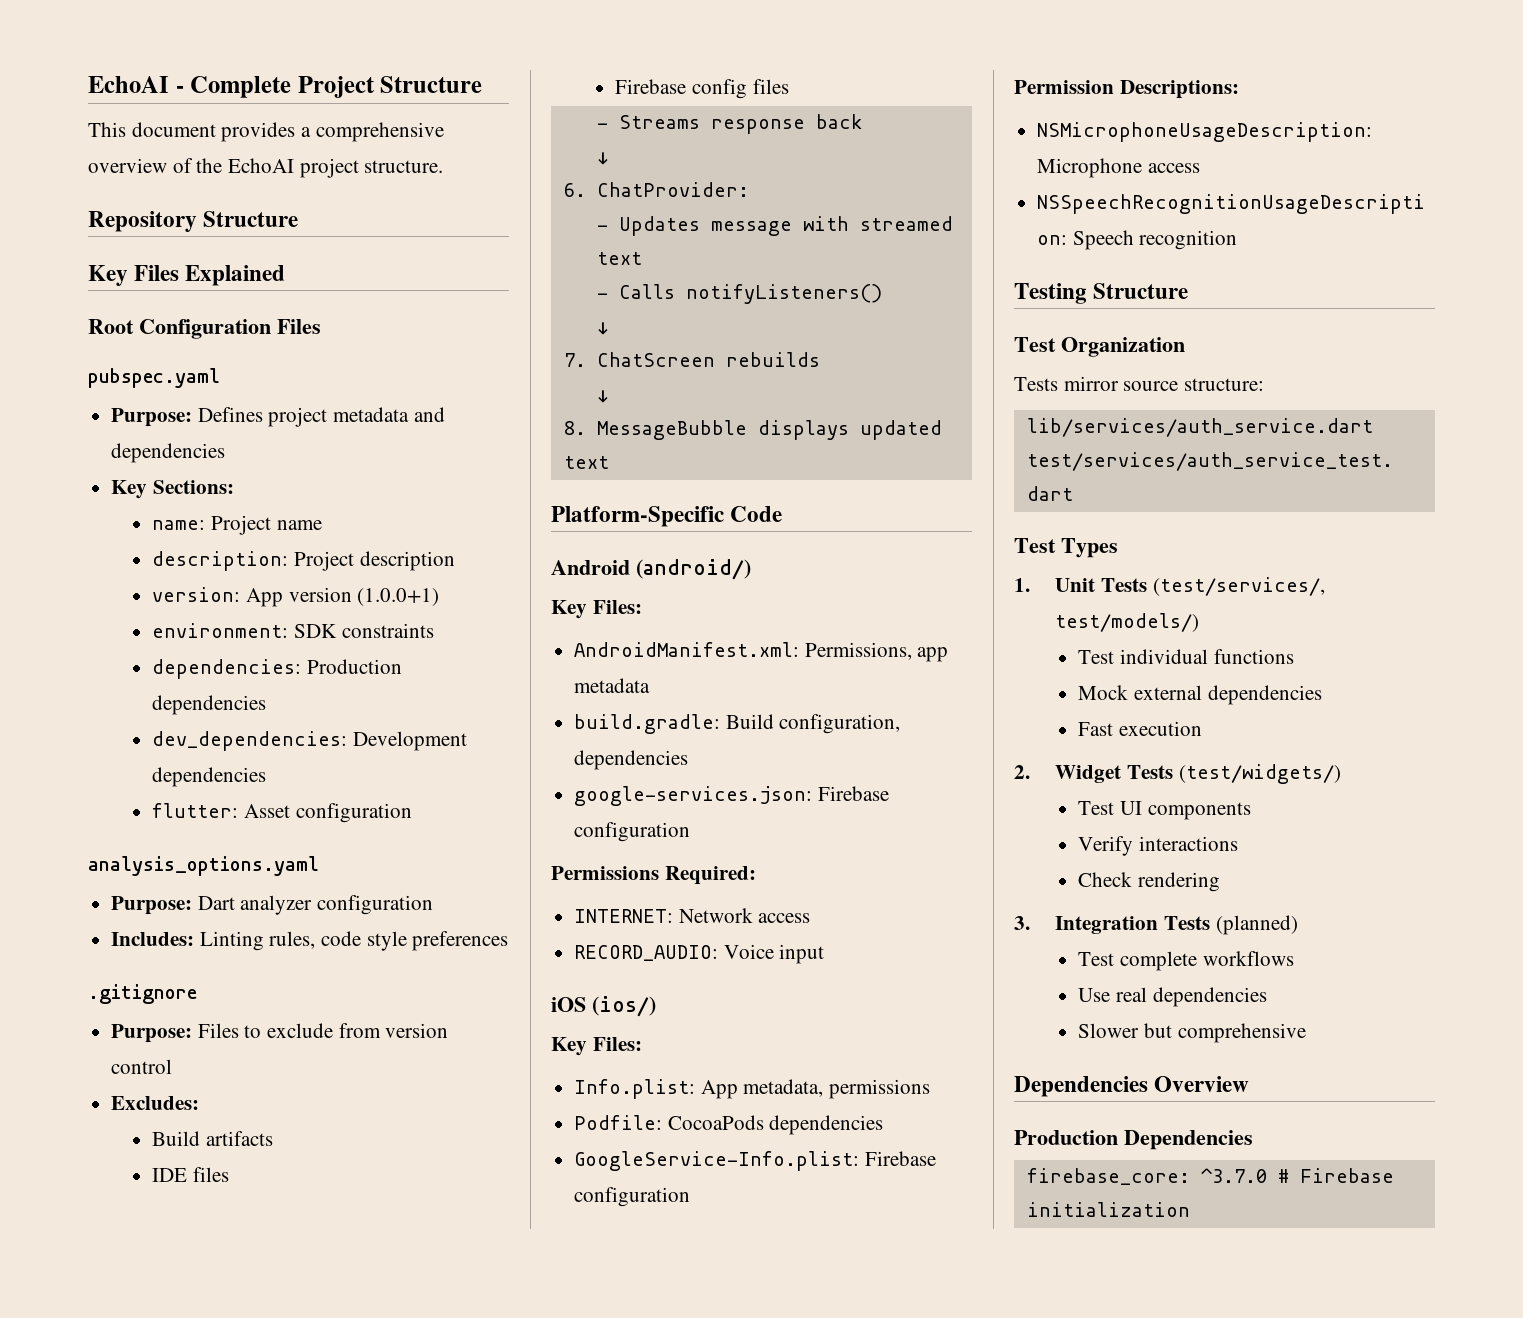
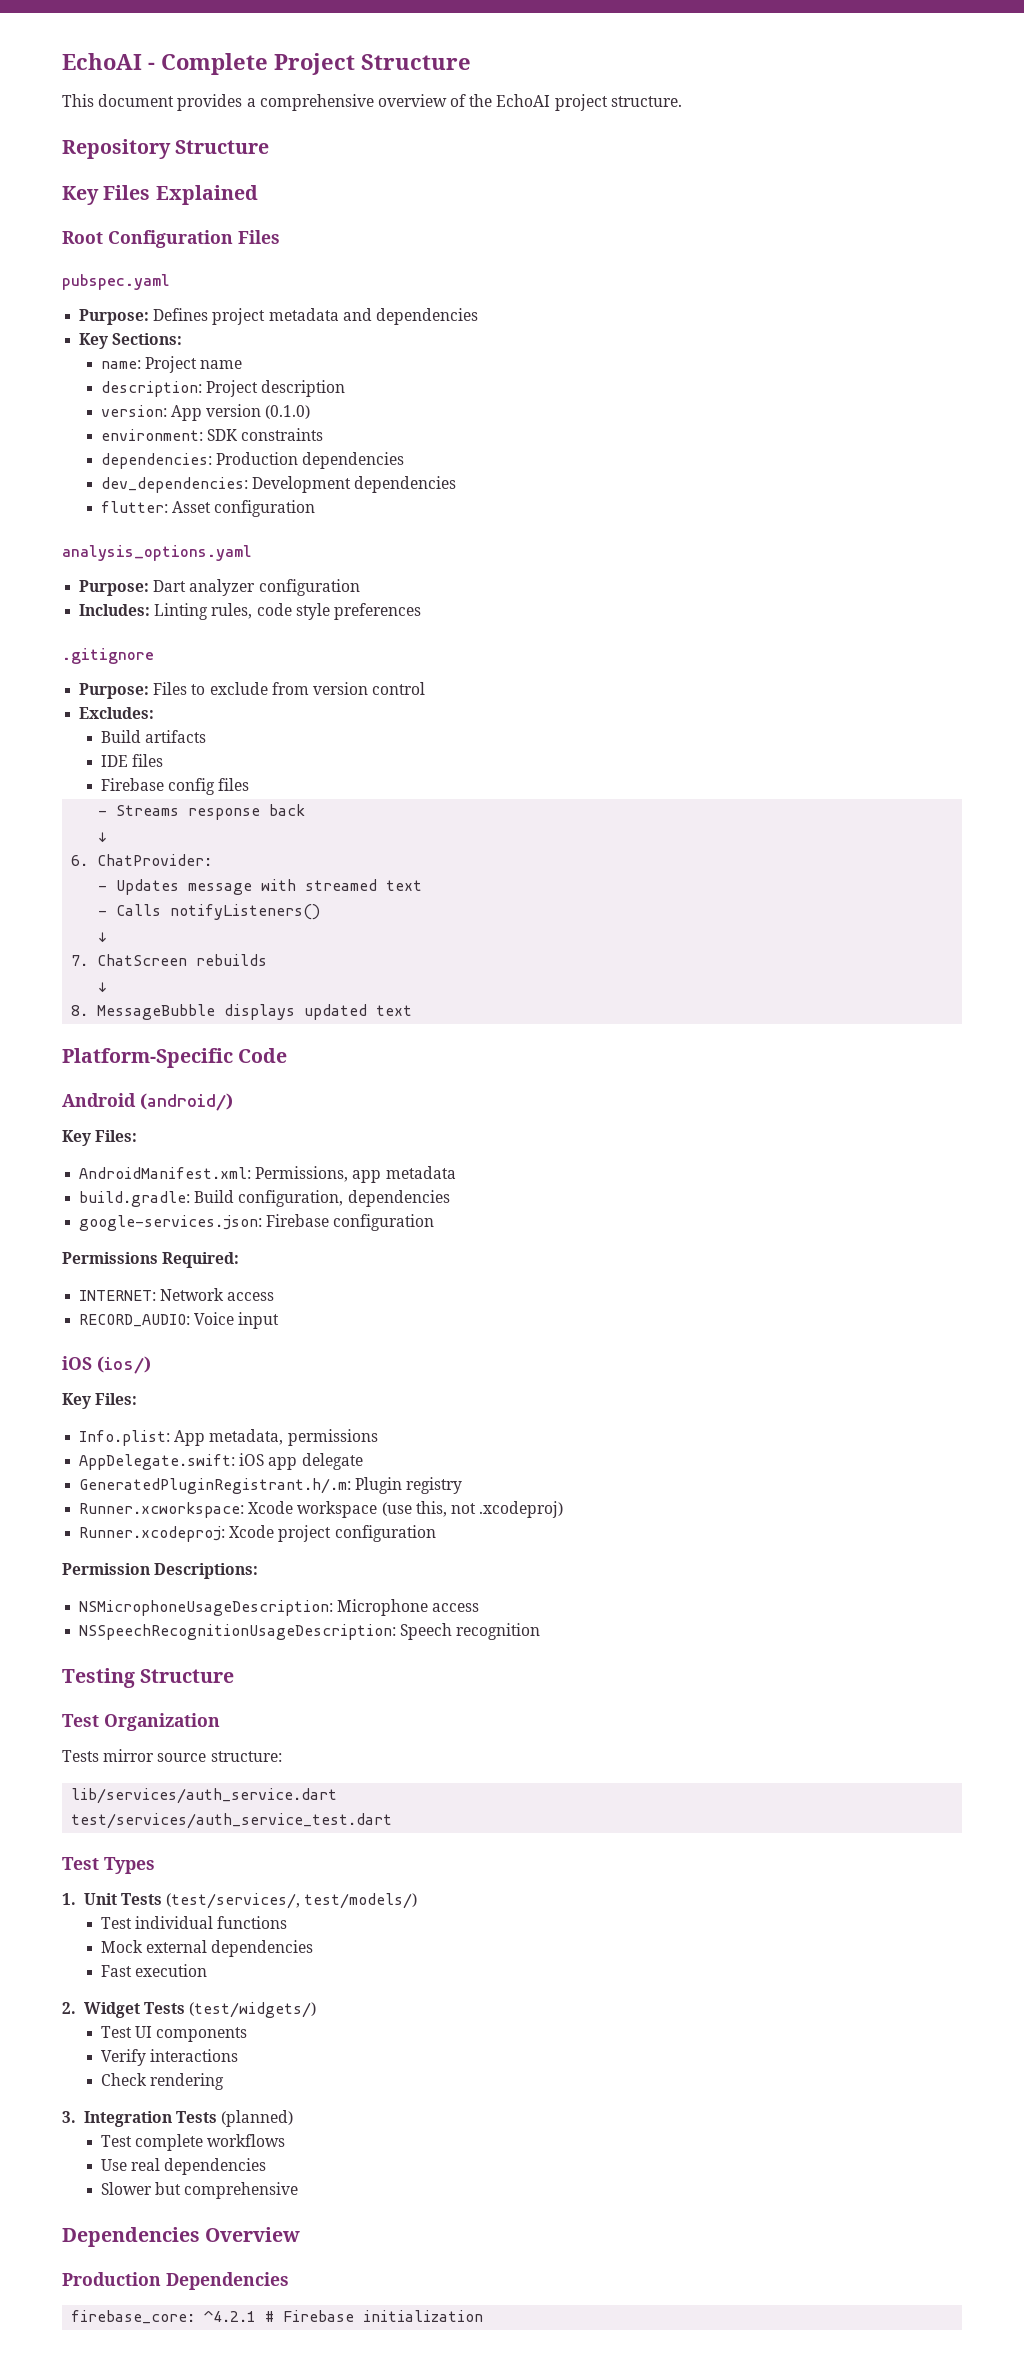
- version: App version (1.0.0+1)
+ version: App version (0.1.0)
- Podfile: CocoaPods dependencies
- GoogleService-Info.plist: Firebase configuration
+ AppDelegate.swift: iOS app delegate
+ GeneratedPluginRegistrant.h/.m: Plugin registry
+ Runner.xcworkspace: Xcode workspace (use this, not .xcodeproj)
+ Runner.xcodeproj: Xcode project configuration
- firebase_core: ^3.7.0 # Firebase initialization
+ firebase_core: ^4.2.1 # Firebase initialization

